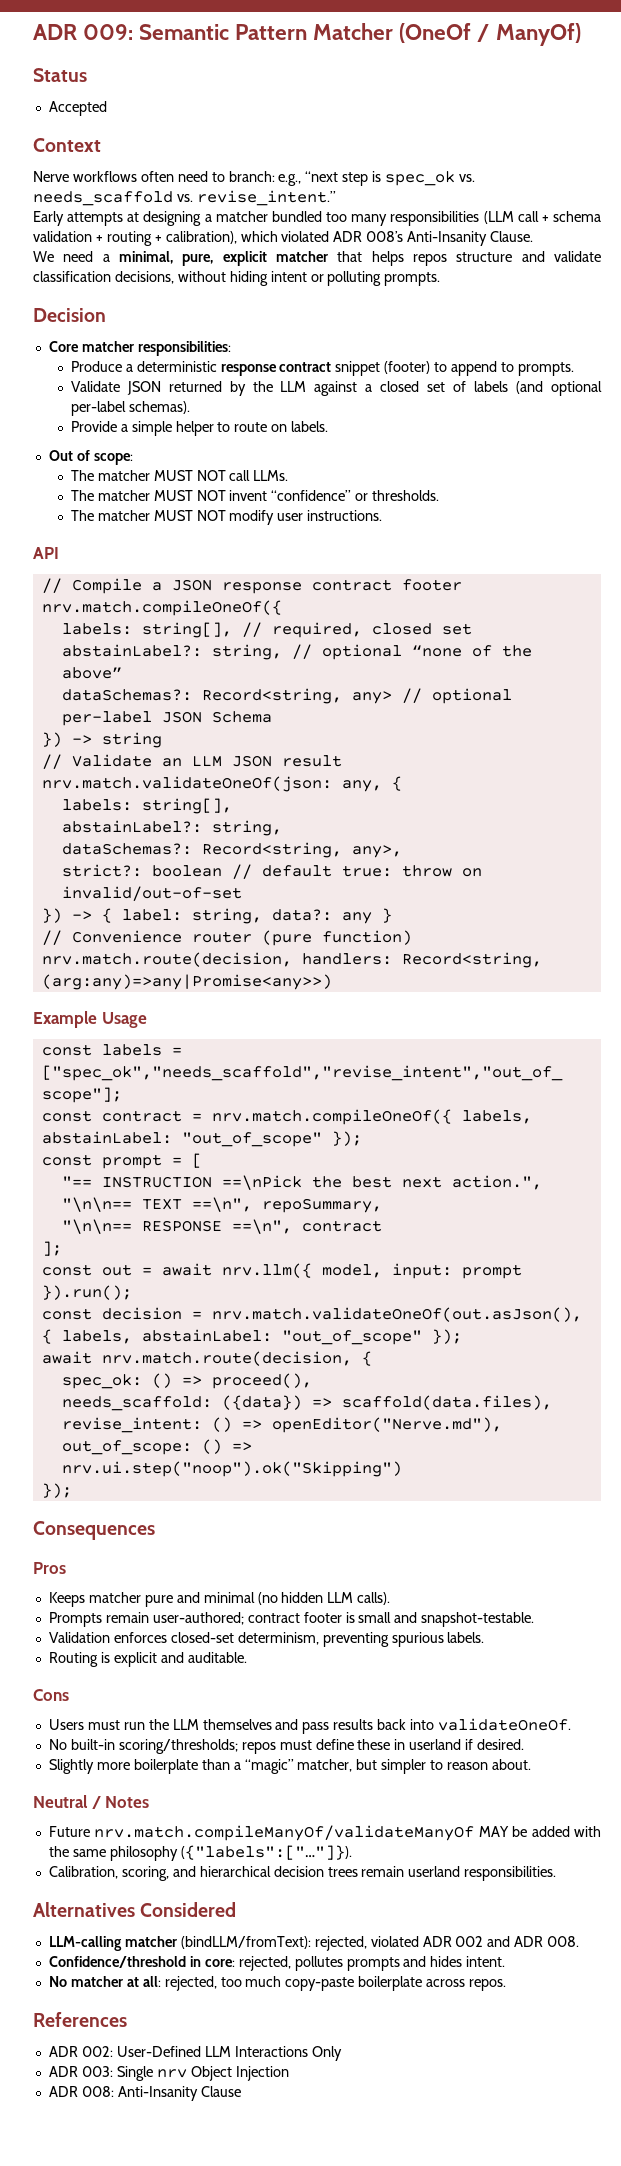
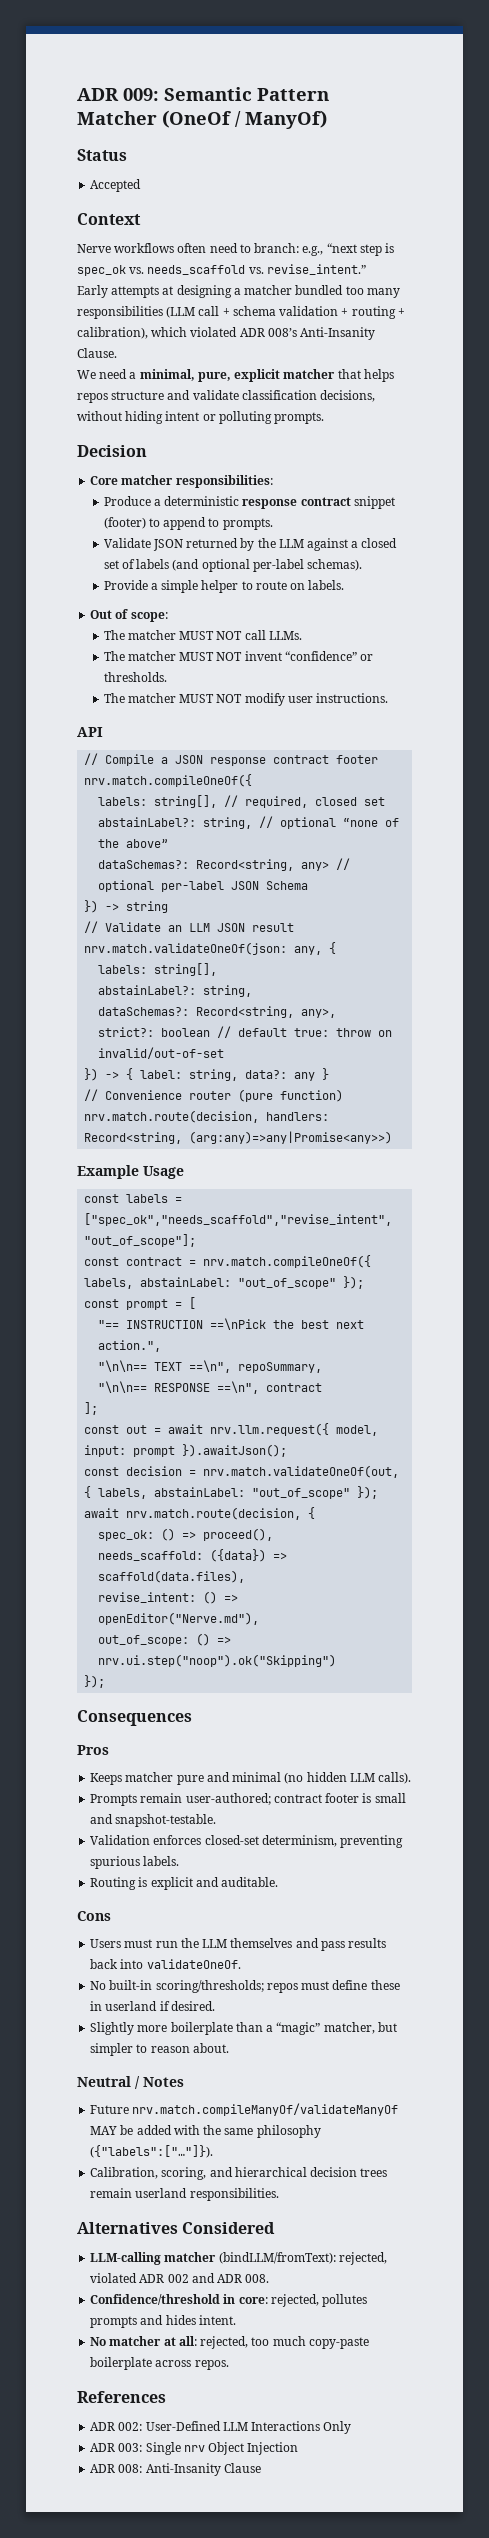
- const out = await nrv.llm({ model, input: prompt }).run();
+ const out = await nrv.llm.request({ model, input: prompt }).awaitJson();
- const decision = nrv.match.validateOneOf(out.asJson(), { labels, abstainLabel: "out_of_scope" });
+ const decision = nrv.match.validateOneOf(out, { labels, abstainLabel: "out_of_scope" });

